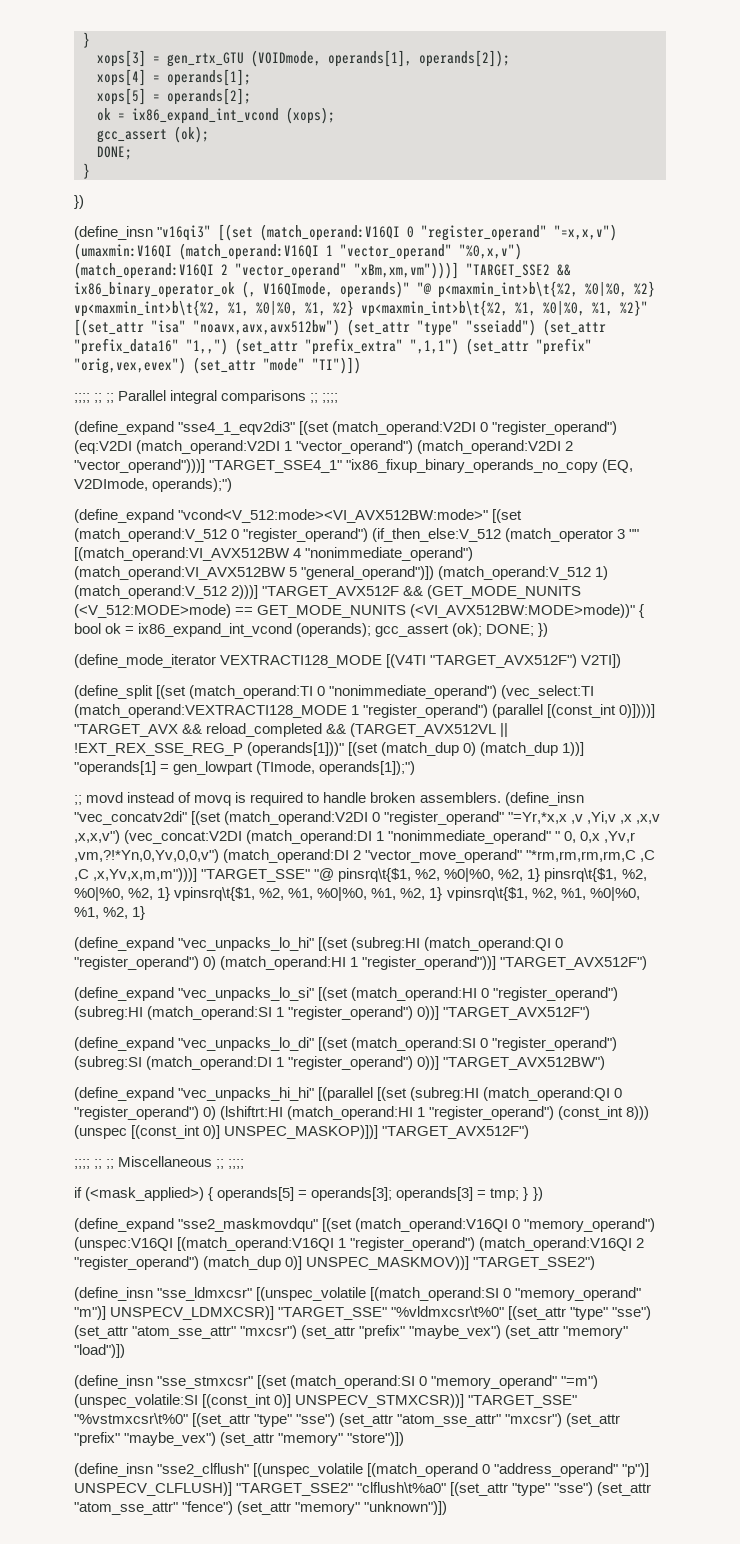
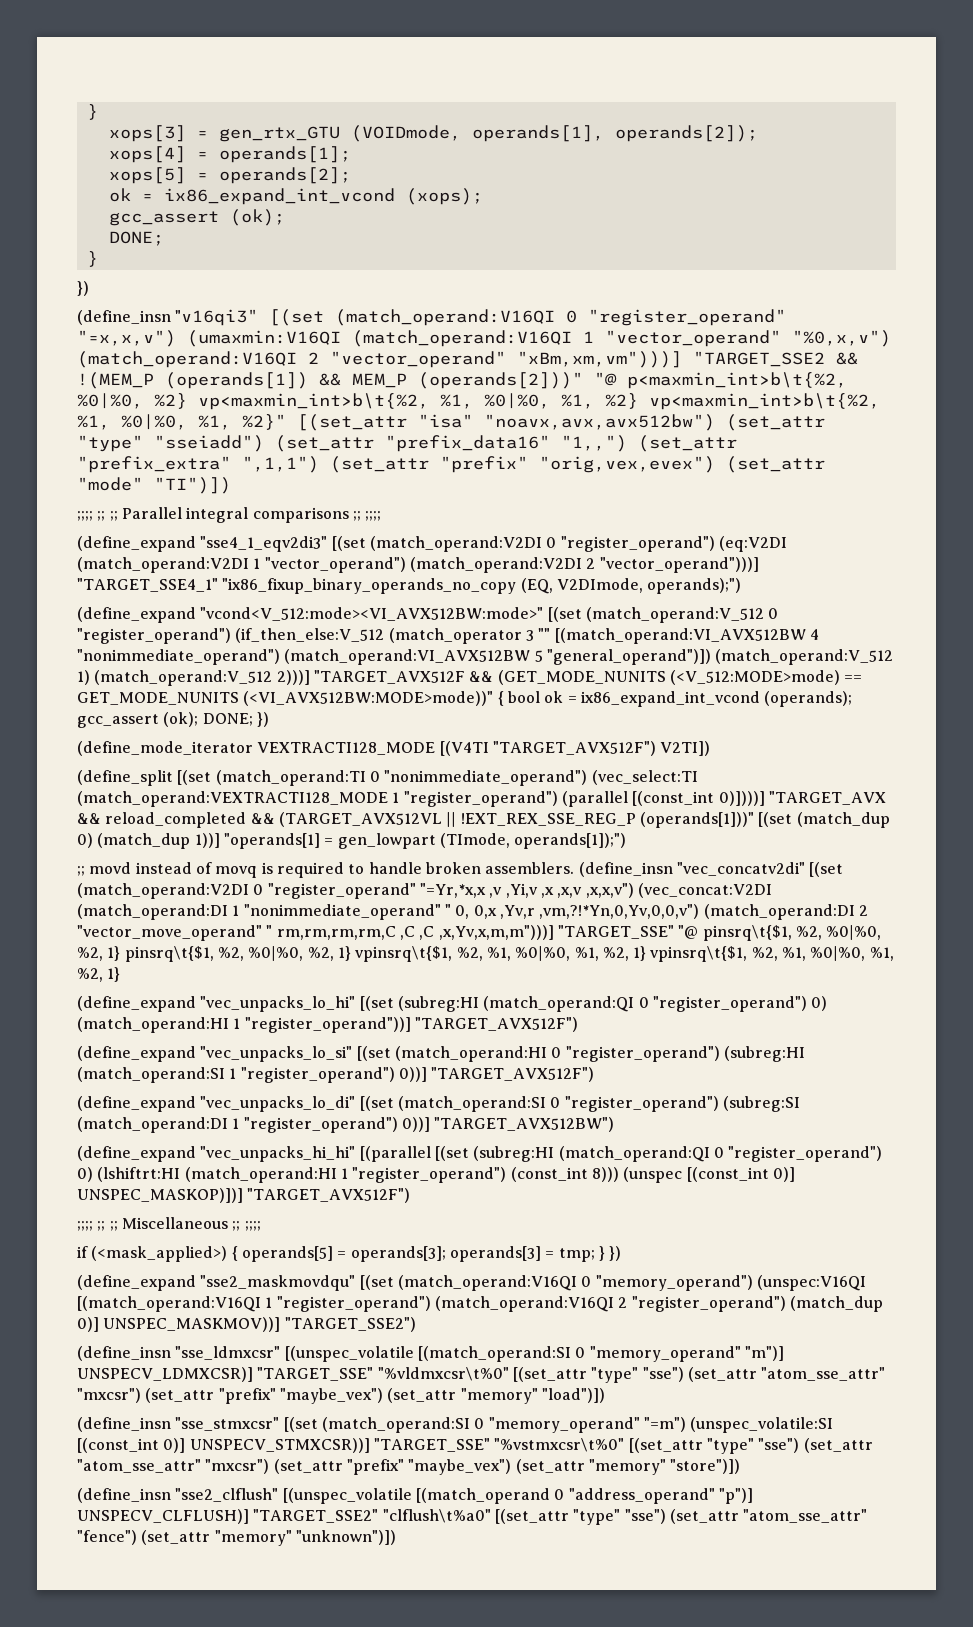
- (define_insn "v16qi3" [(set (match_operand:V16QI 0 "register_operand" "=x,x,v") (umaxmin:V16QI (match_operand:V16QI 1 "vector_operand" "%0,x,v") (match_operand:V16QI 2 "vector_operand" "xBm,xm,vm")))] "TARGET_SSE2 && ix86_binary_operator_ok (, V16QImode, operands)" "@ p<maxmin_int>b\t{%2, %0|%0, %2} vp<maxmin_int>b\t{%2, %1, %0|%0, %1, %2} vp<maxmin_int>b\t{%2, %1, %0|%0, %1, %2}" [(set_attr "isa" "noavx,avx,avx512bw") (set_attr "type" "sseiadd") (set_attr "prefix_data16" "1,,") (set_attr "prefix_extra" ",1,1") (set_attr "prefix" "orig,vex,evex") (set_attr "mode" "TI")])
+ (define_insn "v16qi3" [(set (match_operand:V16QI 0 "register_operand" "=x,x,v") (umaxmin:V16QI (match_operand:V16QI 1 "vector_operand" "%0,x,v") (match_operand:V16QI 2 "vector_operand" "xBm,xm,vm")))] "TARGET_SSE2 && !(MEM_P (operands[1]) && MEM_P (operands[2]))" "@ p<maxmin_int>b\t{%2, %0|%0, %2} vp<maxmin_int>b\t{%2, %1, %0|%0, %1, %2} vp<maxmin_int>b\t{%2, %1, %0|%0, %1, %2}" [(set_attr "isa" "noavx,avx,avx512bw") (set_attr "type" "sseiadd") (set_attr "prefix_data16" "1,,") (set_attr "prefix_extra" ",1,1") (set_attr "prefix" "orig,vex,evex") (set_attr "mode" "TI")])
- (define_insn "vec_concatv2di" [(set (match_operand:V2DI 0 "register_operand" "=Yr,*x,x ,v ,Yi,v ,x ,x,v ,x,x,v") (vec_concat:V2DI (match_operand:DI 1 "nonimmediate_operand" " 0, 0,x ,Yv,r ,vm,?!*Yn,0,Yv,0,0,v") (match_operand:DI 2 "vector_move_operand" "*rm,rm,rm,rm,C ,C ,C ,x,Yv,x,m,m")))] "TARGET_SSE" "@ pinsrq\t{$1, %2, %0|%0, %2, 1} pinsrq\t{$1, %2, %0|%0, %2, 1} vpinsrq\t{$1, %2, %1, %0|%0, %1, %2, 1} vpinsrq\t{$1, %2, %1, %0|%0, %1, %2, 1}
+ (define_insn "vec_concatv2di" [(set (match_operand:V2DI 0 "register_operand" "=Yr,*x,x ,v ,Yi,v ,x ,x,v ,x,x,v") (vec_concat:V2DI (match_operand:DI 1 "nonimmediate_operand" " 0, 0,x ,Yv,r ,vm,?!*Yn,0,Yv,0,0,v") (match_operand:DI 2 "vector_move_operand" " rm,rm,rm,rm,C ,C ,C ,x,Yv,x,m,m")))] "TARGET_SSE" "@ pinsrq\t{$1, %2, %0|%0, %2, 1} pinsrq\t{$1, %2, %0|%0, %2, 1} vpinsrq\t{$1, %2, %1, %0|%0, %1, %2, 1} vpinsrq\t{$1, %2, %1, %0|%0, %1, %2, 1}

